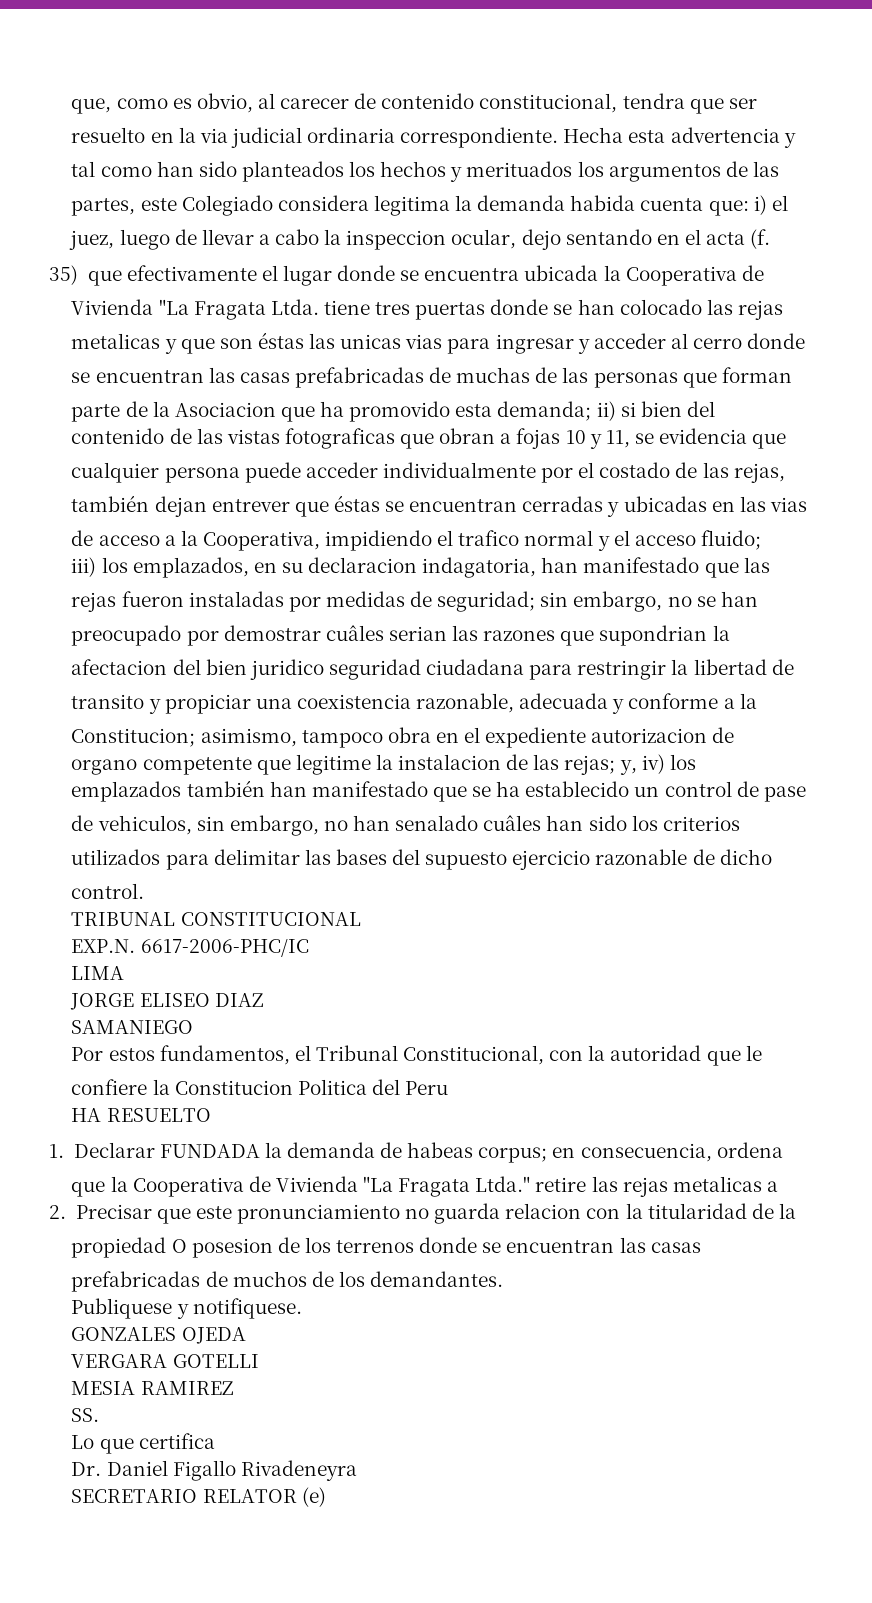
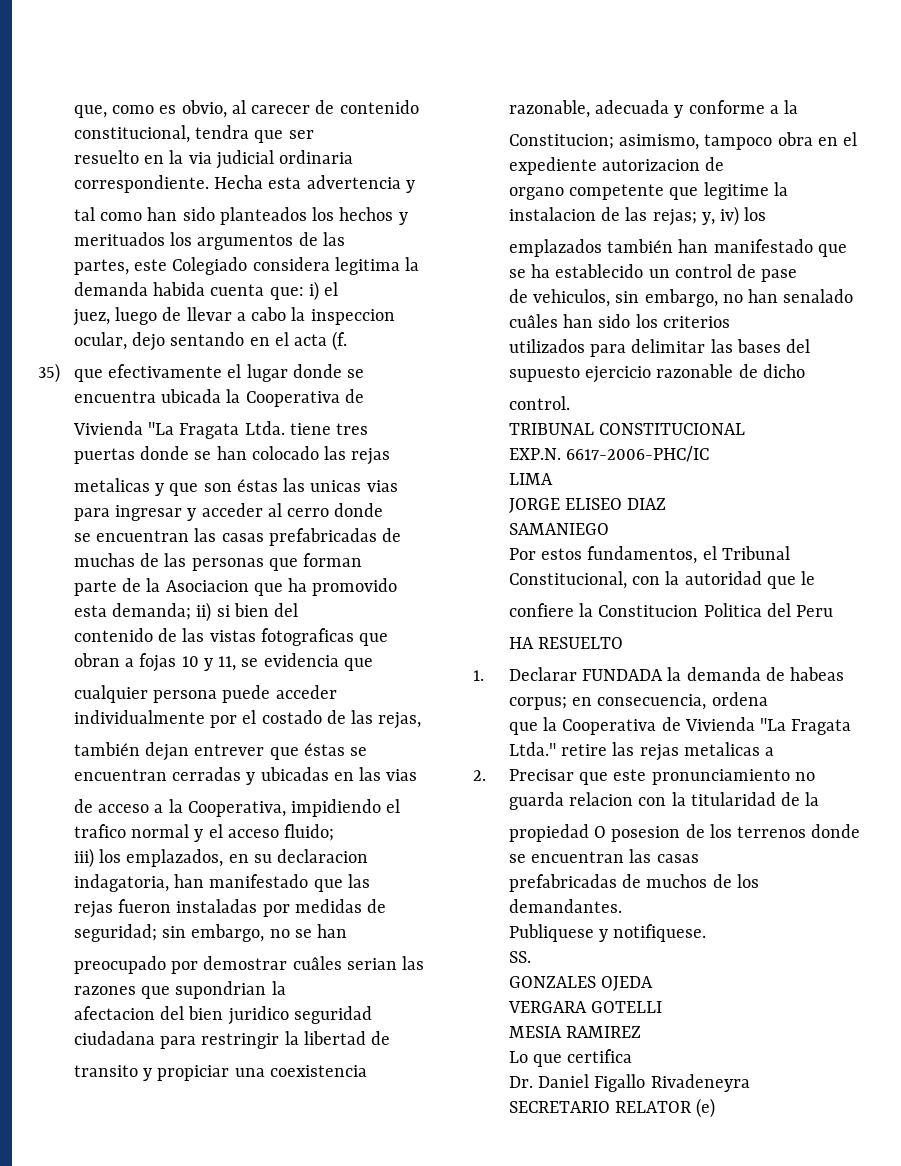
+ SS.
- SS.

